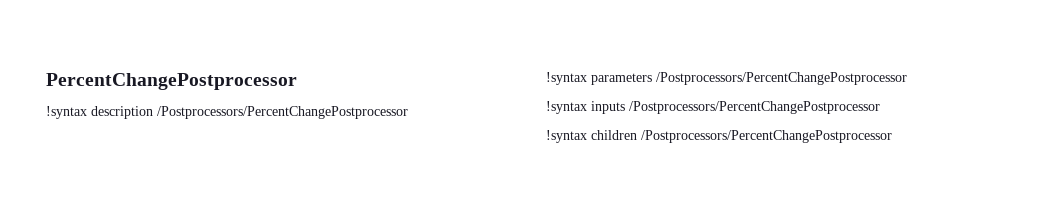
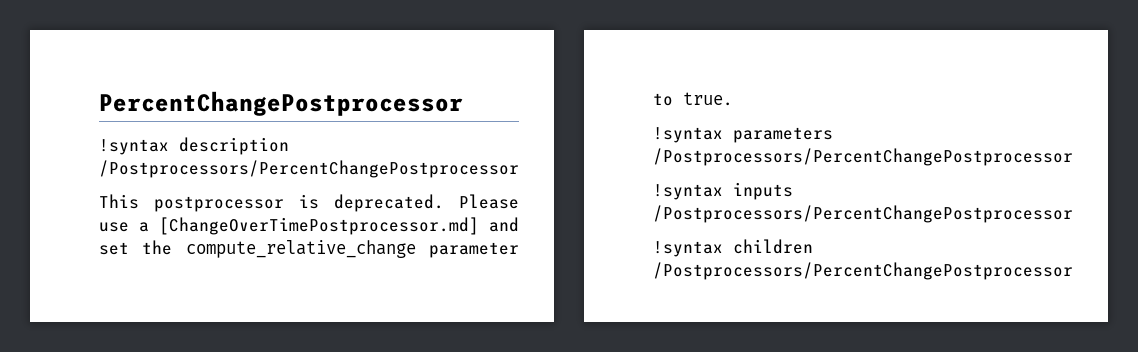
+ This postprocessor is deprecated. Please use a [ChangeOverTimePostprocessor.md] and set the compute_relative_change parameter to true.

